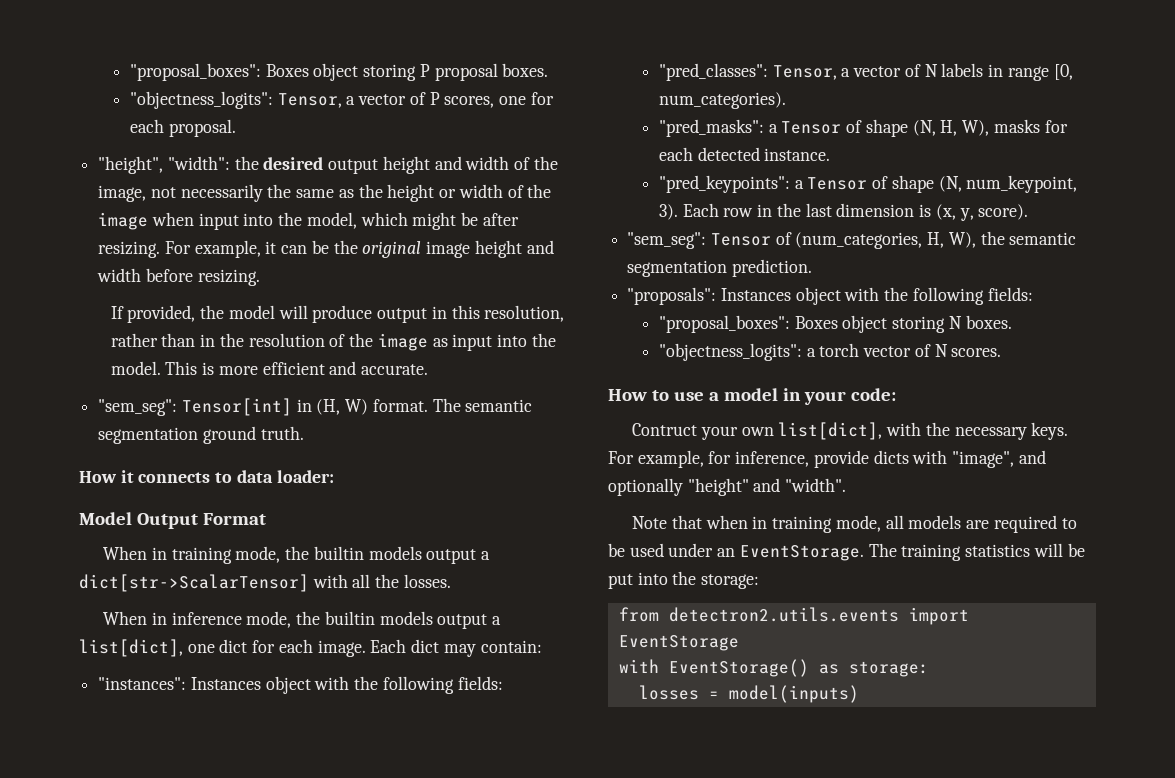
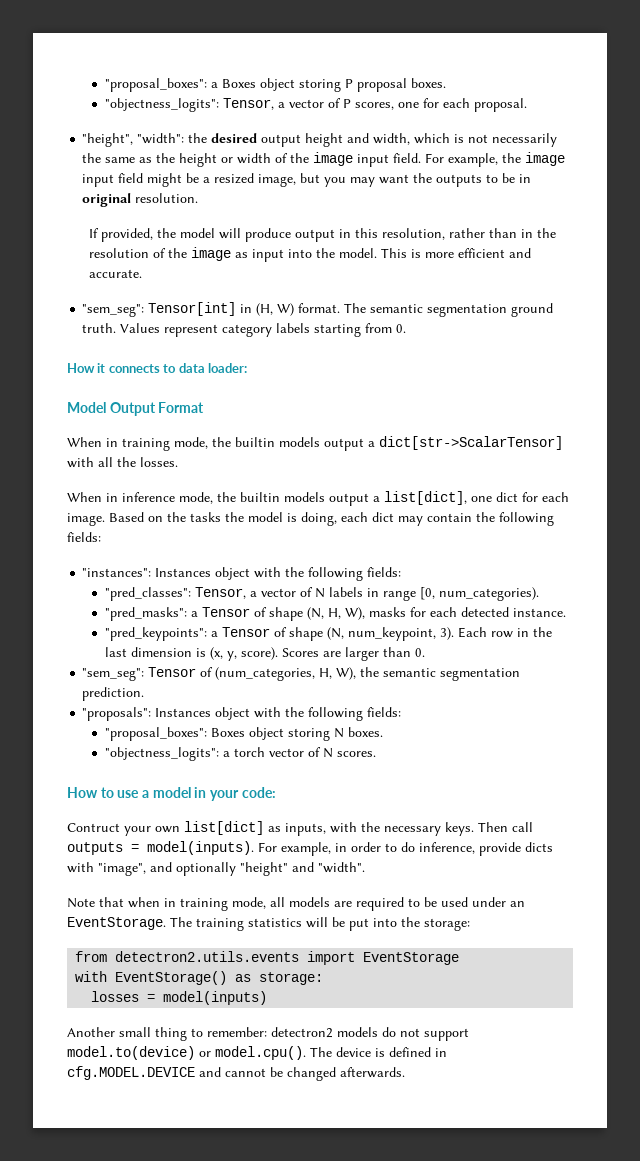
- "proposal_boxes": Boxes object storing P proposal boxes.
+ "proposal_boxes": a Boxes object storing P proposal boxes.
- "height", "width": the desired output height and width of the image, not necessarily the same as the height or width of the image when input into the model, which might be after resizing. For example, it can be the original image height and width before resizing.
+ "height", "width": the desired output height and width, which is not necessarily the same as the height or width of the image input field. For example, the image input field might be a resized image, but you may want the outputs to be in original resolution.
+ Values represent category labels starting from 0.
- Each dict may contain:
+ Based on the tasks the model is doing, each dict may contain the following fields:
+ Scores are larger than 0.
- Contruct your own list[dict], with the necessary keys.
+ Contruct your own list[dict] as inputs, with the necessary keys.
- For example, for inference, provide dicts with "image", and optionally "height" and "width".
+ Then call outputs = model(inputs). For example, in order to do inference, provide dicts with "image", and optionally "height" and "width".
+ Another small thing to remember: detectron2 models do not support model.to(device) or model.cpu(). The device is defined in cfg.MODEL.DEVICE and cannot be changed afterwards.

